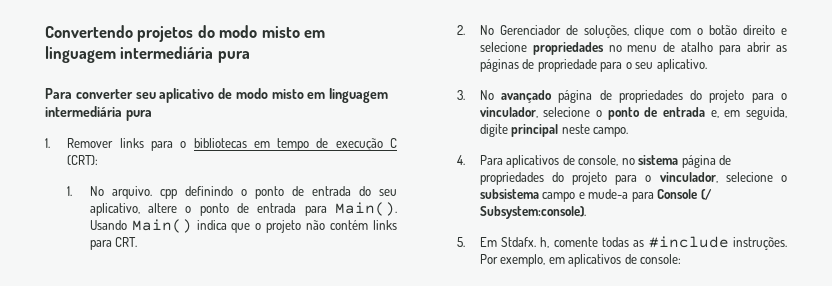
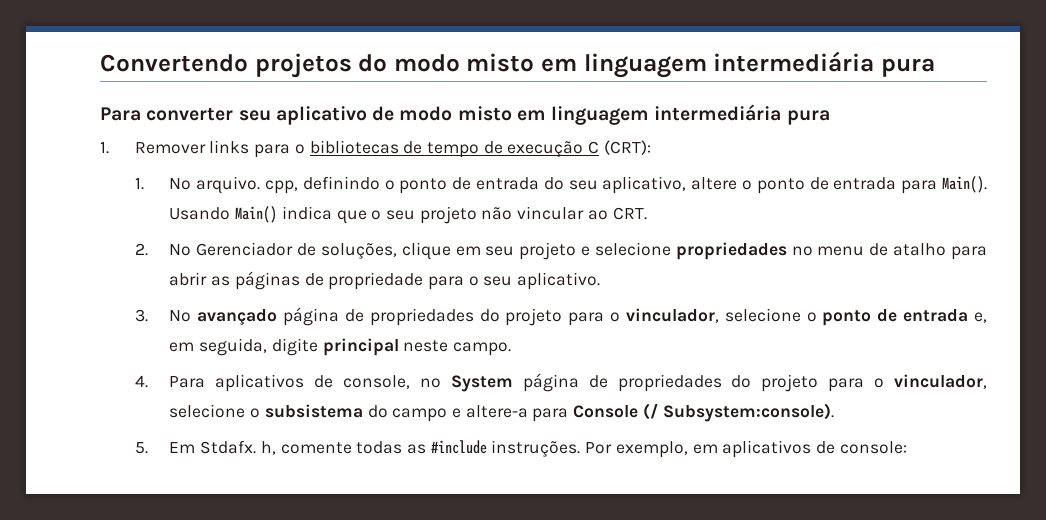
- 1. Remover links para o bibliotecas em tempo de execução C (CRT):
+ 1. Remover links para o bibliotecas de tempo de execução C (CRT):
- 1. No arquivo. cpp definindo o ponto de entrada do seu aplicativo, altere o ponto de entrada para Main().
+ 1. No arquivo. cpp, definindo o ponto de entrada do seu aplicativo, altere o ponto de entrada para Main().
- Usando Main() indica que o projeto não contém links para CRT.
+ Usando Main() indica que o seu projeto não vincular ao CRT.
- 2. No Gerenciador de soluções, clique com o botão direito e selecione propriedades no menu de atalho para abrir as páginas de propriedade para o seu aplicativo.
+ 2. No Gerenciador de soluções, clique em seu projeto e selecione propriedades no menu de atalho para abrir as páginas de propriedade para o seu aplicativo.
- 4. Para aplicativos de console, no sistema página de propriedades do projeto para o vinculador, selecione o subsistema campo e mude-a para Console (/ Subsystem:console).
+ 4. Para aplicativos de console, no System página de propriedades do projeto para o vinculador, selecione o subsistema do campo e altere-a para Console (/ Subsystem:console).

